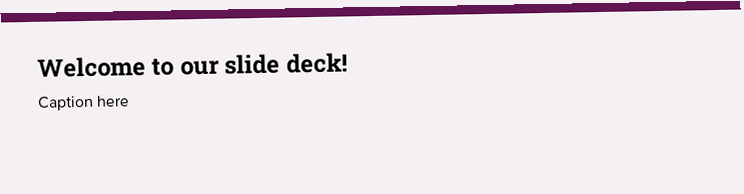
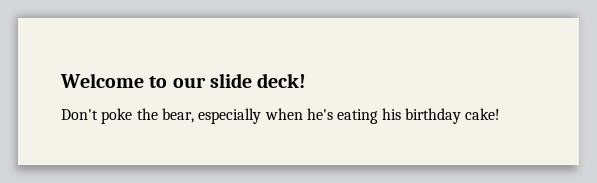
- Caption here
+ Don't poke the bear, especially when he's eating his birthday cake!

